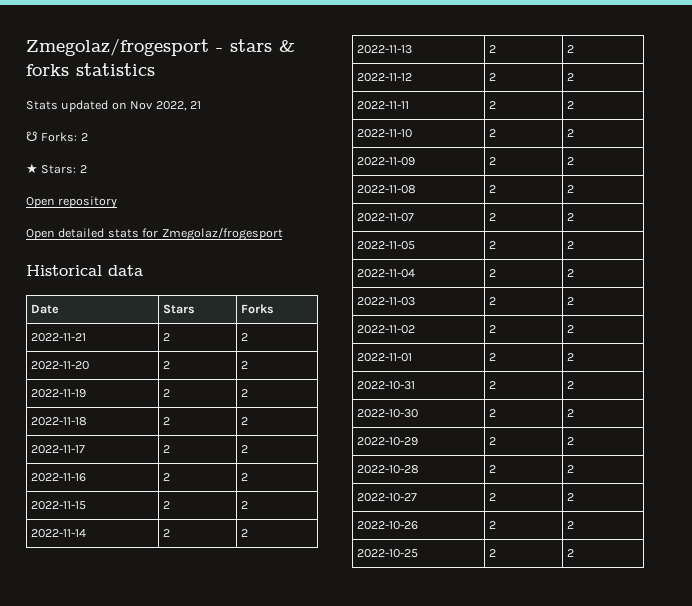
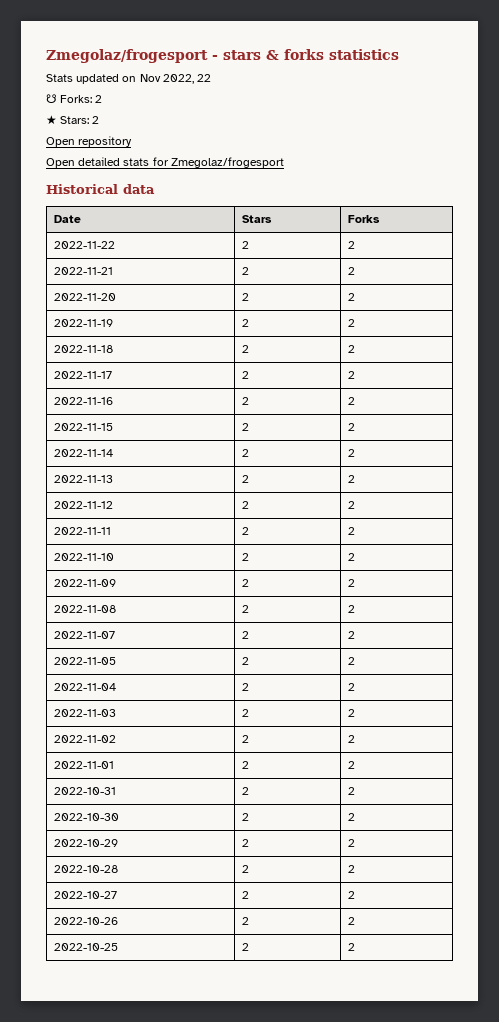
- Stats updated on Nov 2022, 21
+ Stats updated on Nov 2022, 22
+ 2022-11-22 | 2 | 2

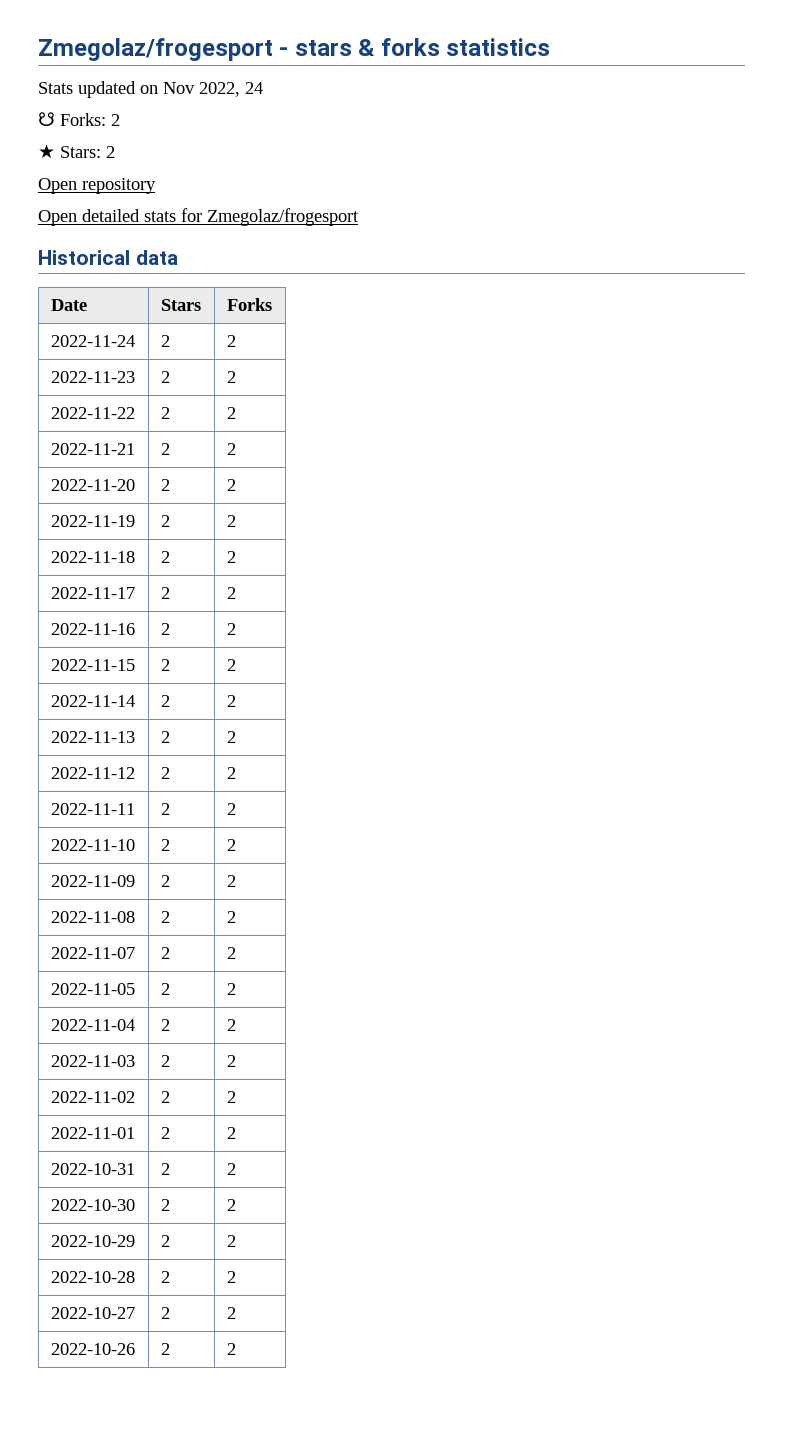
- Stats updated on Nov 2022, 22
+ Stats updated on Nov 2022, 24
+ 2022-11-24 | 2 | 2
+ 2022-11-23 | 2 | 2
- 2022-10-25 | 2 | 2

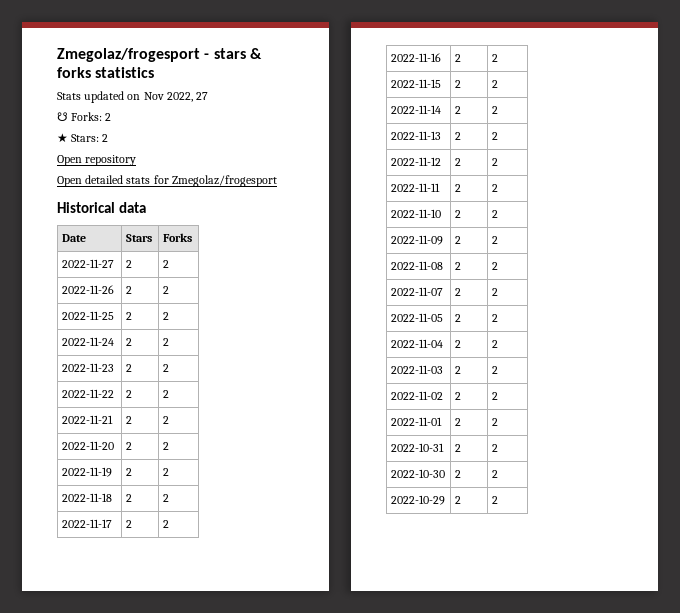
- Stats updated on Nov 2022, 24
+ Stats updated on Nov 2022, 27
+ 2022-11-27 | 2 | 2
+ 2022-11-26 | 2 | 2
+ 2022-11-25 | 2 | 2
- 2022-10-28 | 2 | 2
- 2022-10-27 | 2 | 2
- 2022-10-26 | 2 | 2

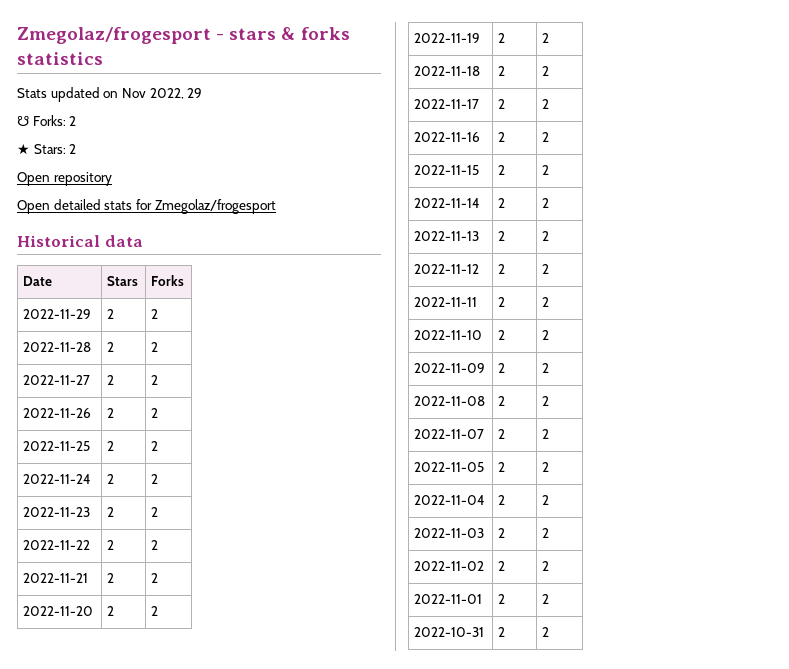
- Stats updated on Nov 2022, 27
+ Stats updated on Nov 2022, 29
+ 2022-11-29 | 2 | 2
+ 2022-11-28 | 2 | 2
- 2022-10-30 | 2 | 2
- 2022-10-29 | 2 | 2

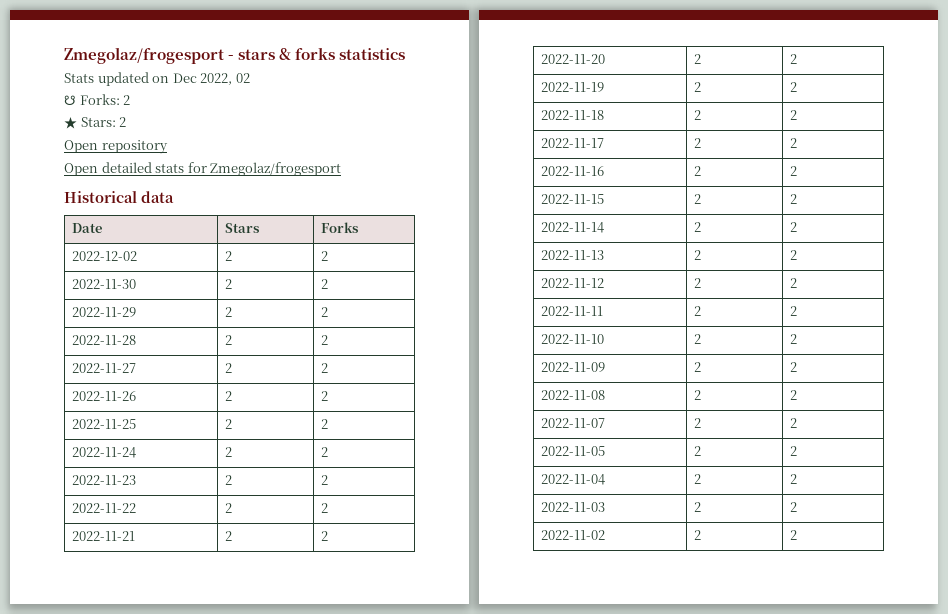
- Stats updated on Nov 2022, 29
+ Stats updated on Dec 2022, 02
+ 2022-12-02 | 2 | 2
+ 2022-11-30 | 2 | 2
- 2022-11-01 | 2 | 2
- 2022-10-31 | 2 | 2

